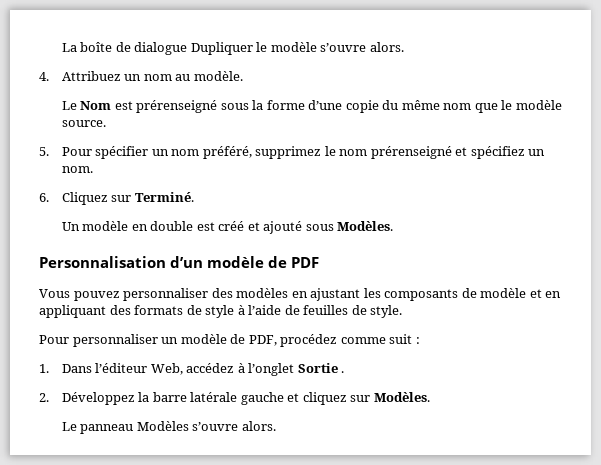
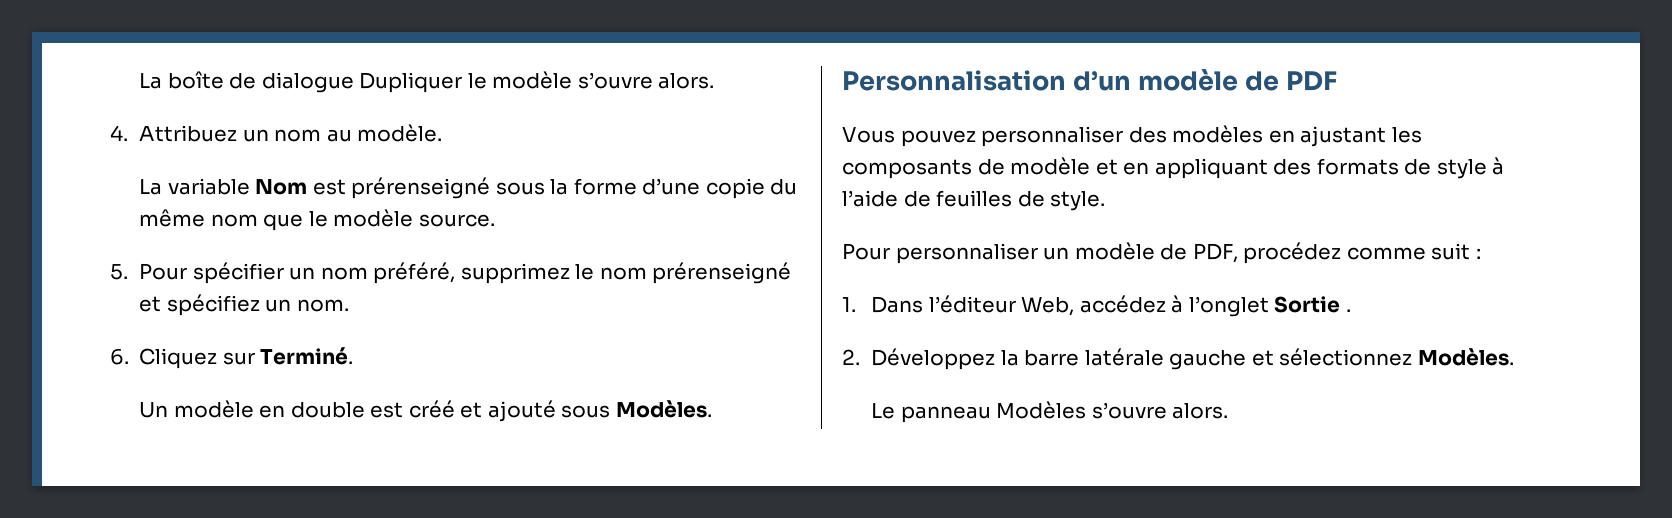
- Le Nom est prérenseigné sous la forme d’une copie du même nom que le modèle source.
+ La variable Nom est prérenseigné sous la forme d’une copie du même nom que le modèle source.
- 2. Développez la barre latérale gauche et cliquez sur Modèles.
+ 2. Développez la barre latérale gauche et sélectionnez Modèles.

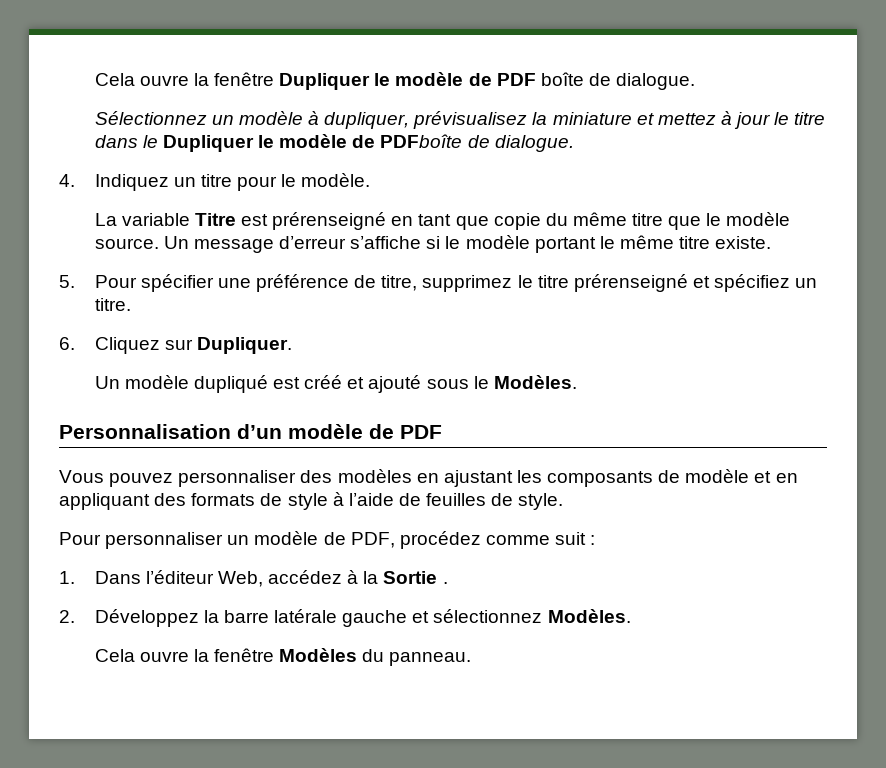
- La boîte de dialogue Dupliquer le modèle s’ouvre alors.
- 4. Attribuez un nom au modèle.
+ Cela ouvre la fenêtre Dupliquer le modèle de PDF boîte de dialogue.
+ Sélectionnez un modèle à dupliquer, prévisualisez la miniature et mettez à jour le titre dans le Dupliquer le modèle de PDFboîte de dialogue.
+ 4. Indiquez un titre pour le modèle.
- La variable Nom est prérenseigné sous la forme d’une copie du même nom que le modèle source.
+ La variable Titre est prérenseigné en tant que copie du même titre que le modèle source. Un message d’erreur s’affiche si le modèle portant le même titre existe.
- 5. Pour spécifier un nom préféré, supprimez le nom prérenseigné et spécifiez un nom.
+ 5. Pour spécifier une préférence de titre, supprimez le titre prérenseigné et spécifiez un titre.
- 6. Cliquez sur Terminé.
+ 6. Cliquez sur Dupliquer.
- Un modèle en double est créé et ajouté sous Modèles.
+ Un modèle dupliqué est créé et ajouté sous le Modèles.
- 1. Dans l’éditeur Web, accédez à l’onglet Sortie .
+ 1. Dans l’éditeur Web, accédez à la Sortie .
- Le panneau Modèles s’ouvre alors.
+ Cela ouvre la fenêtre Modèles du panneau.

